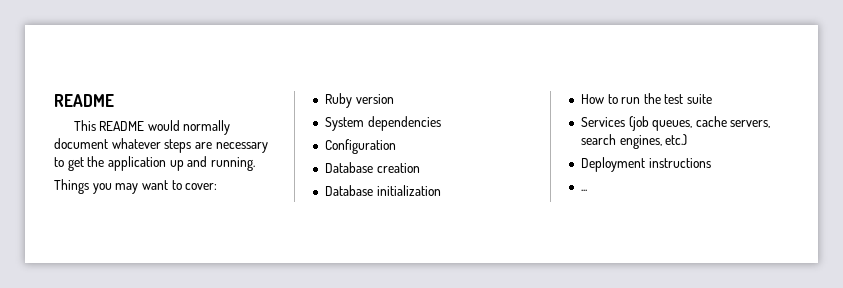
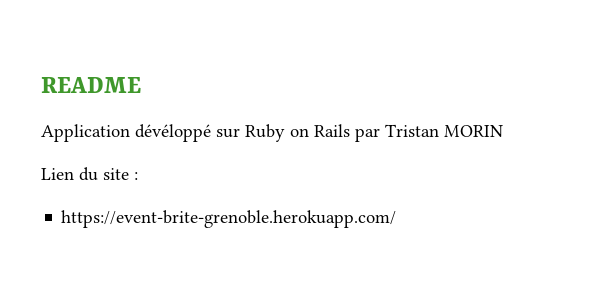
- This README would normally document whatever steps are necessary to get the application up and running.
- Things you may want to cover:
- Ruby version
- System dependencies
- Configuration
- Database creation
- Database initialization
- How to run the test suite
- Services (job queues, cache servers, search engines, etc.)
- Deployment instructions
- ...
+ Application dévéloppé sur Ruby on Rails par Tristan MORIN
+ Lien du site :
+ https://event-brite-grenoble.herokuapp.com/

